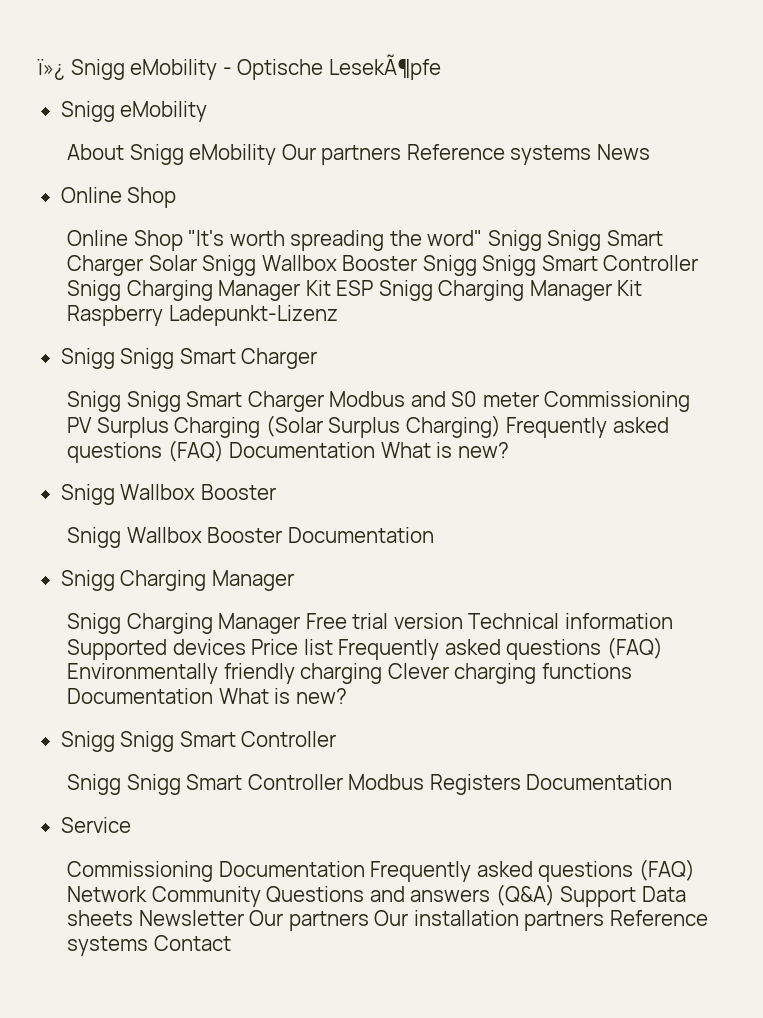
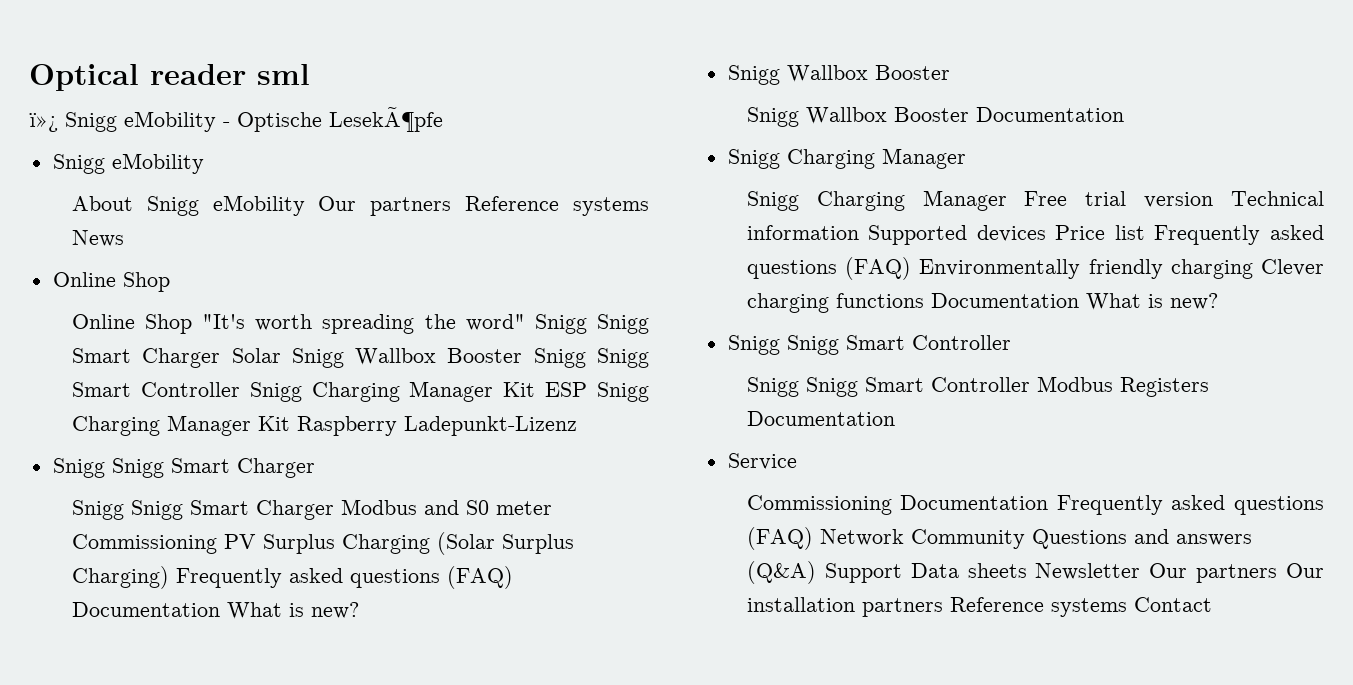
+ Optical reader sml

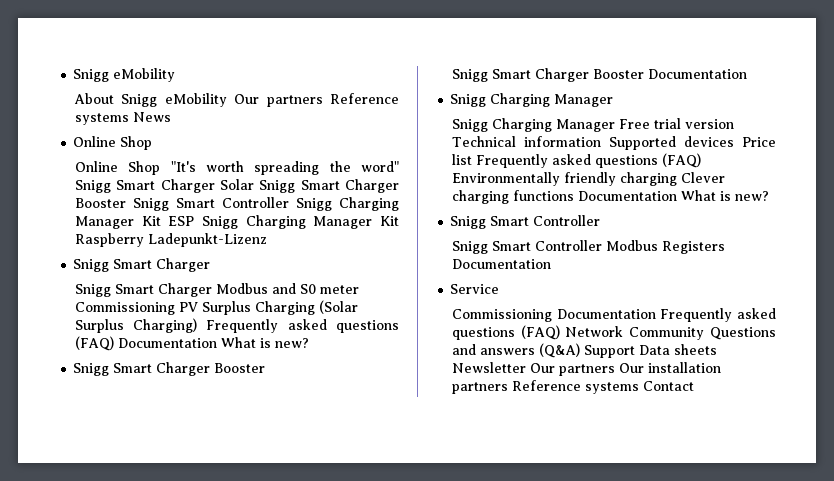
- Optical reader sml
- ï»¿ Snigg eMobility - Optische LesekÃ¶pfe
- Online Shop "It's worth spreading the word" Snigg Snigg Smart Charger Solar Snigg Wallbox Booster Snigg Snigg Smart Controller Snigg Charging Manager Kit ESP Snigg Charging Manager Kit Raspberry Ladepunkt-Lizenz
- Snigg Snigg Smart Charger
+ Online Shop "It's worth spreading the word" Snigg Smart Charger Solar Snigg Smart Charger Booster Snigg Smart Controller Snigg Charging Manager Kit ESP Snigg Charging Manager Kit Raspberry Ladepunkt-Lizenz
+ Snigg Smart Charger
- Snigg Snigg Smart Charger Modbus and S0 meter Commissioning PV Surplus Charging (Solar Surplus Charging) Frequently asked questions (FAQ) Documentation What is new?
- Snigg Wallbox Booster
+ Snigg Smart Charger Modbus and S0 meter Commissioning PV Surplus Charging (Solar Surplus Charging) Frequently asked questions (FAQ) Documentation What is new?
+ Snigg Smart Charger Booster
- Snigg Wallbox Booster Documentation
+ Snigg Smart Charger Booster Documentation
  Snigg Charging Manager Free trial version Technical information Supported devices Price list Frequently asked questions (FAQ) Environmentally friendly charging Clever charging functions Documentation What is new?
- Snigg Snigg Smart Controller
+ Snigg Smart Controller
- Snigg Snigg Smart Controller Modbus Registers Documentation
+ Snigg Smart Controller Modbus Registers Documentation

